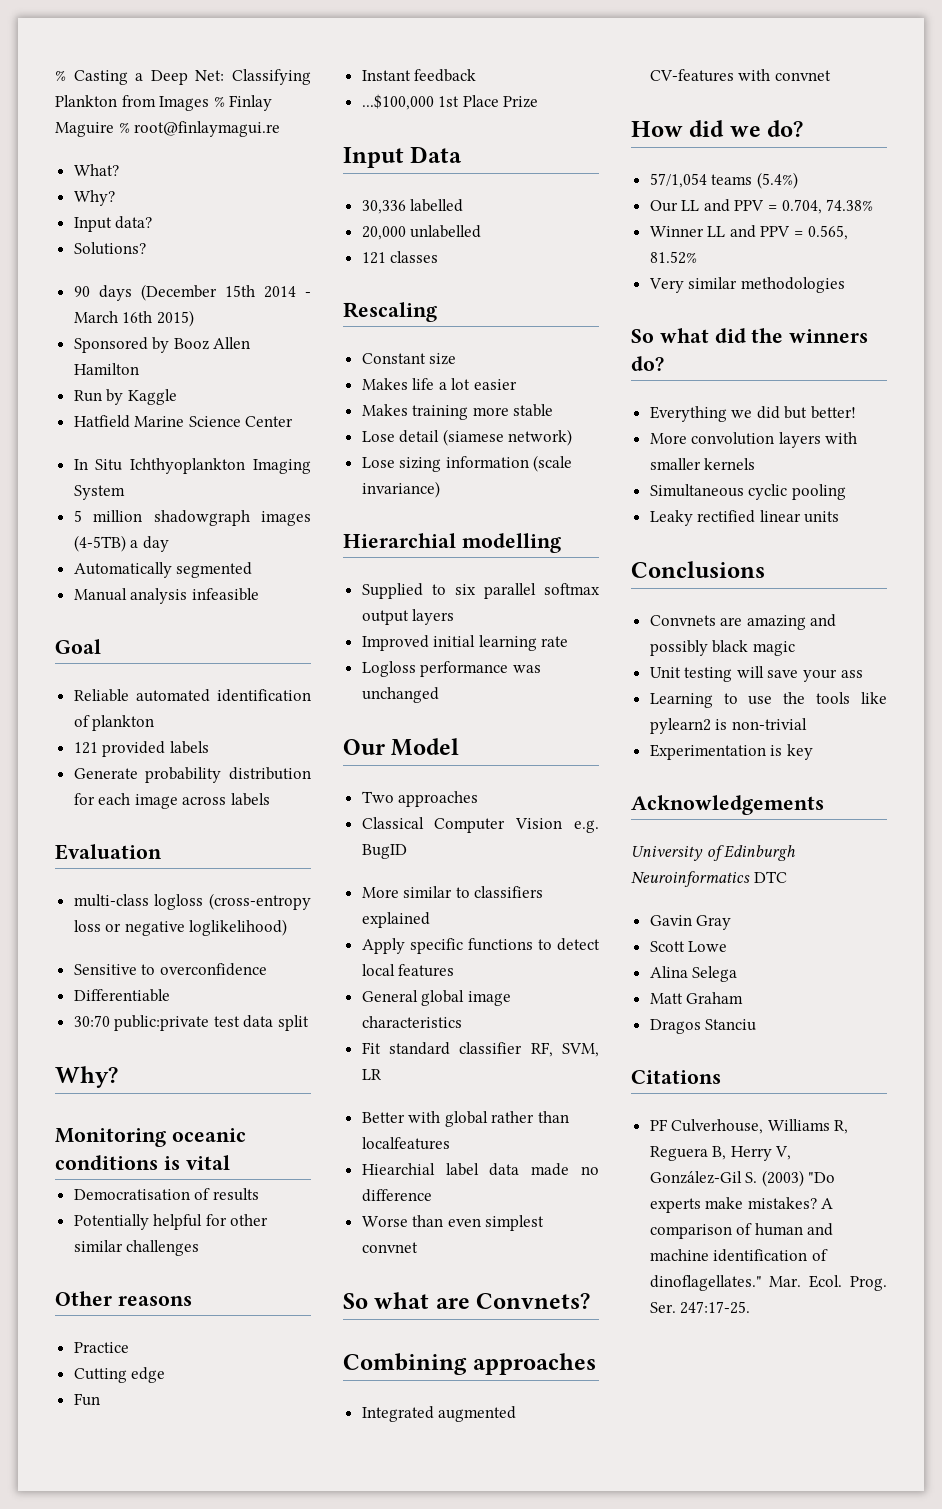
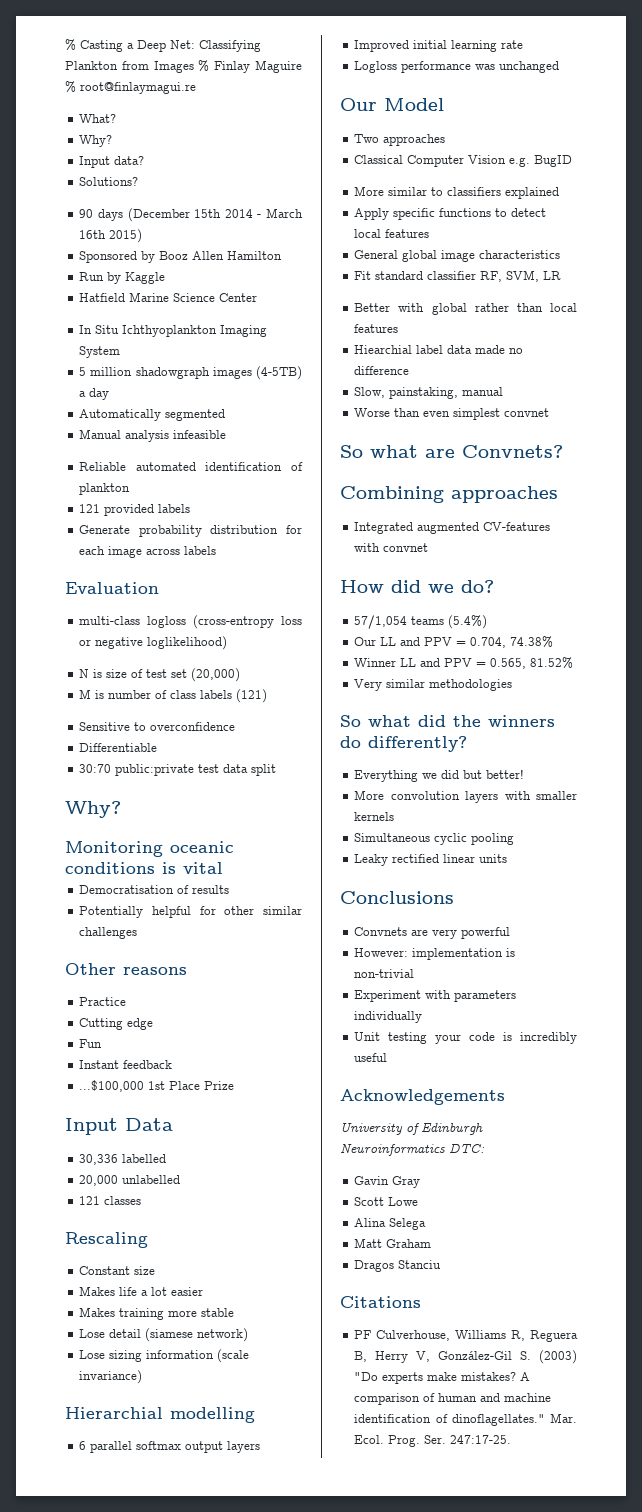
- Goal
+ N is size of test set (20,000)
+ M is number of class labels (121)
- Supplied to six parallel softmax output layers
+ 6 parallel softmax output layers
- Better with global rather than localfeatures
+ Better with global rather than local features
+ Slow, painstaking, manual
- So what did the winners do?
+ So what did the winners do differently?
- Convnets are amazing and possibly black magic
- Unit testing will save your ass
- Learning to use the tools like pylearn2 is non-trivial
- Experimentation is key
+ Convnets are very powerful
+ However: implementation is non-trivial
+ Experiment with parameters individually
+ Unit testing your code is incredibly useful
- University of Edinburgh Neuroinformatics DTC
+ University of Edinburgh Neuroinformatics DTC:

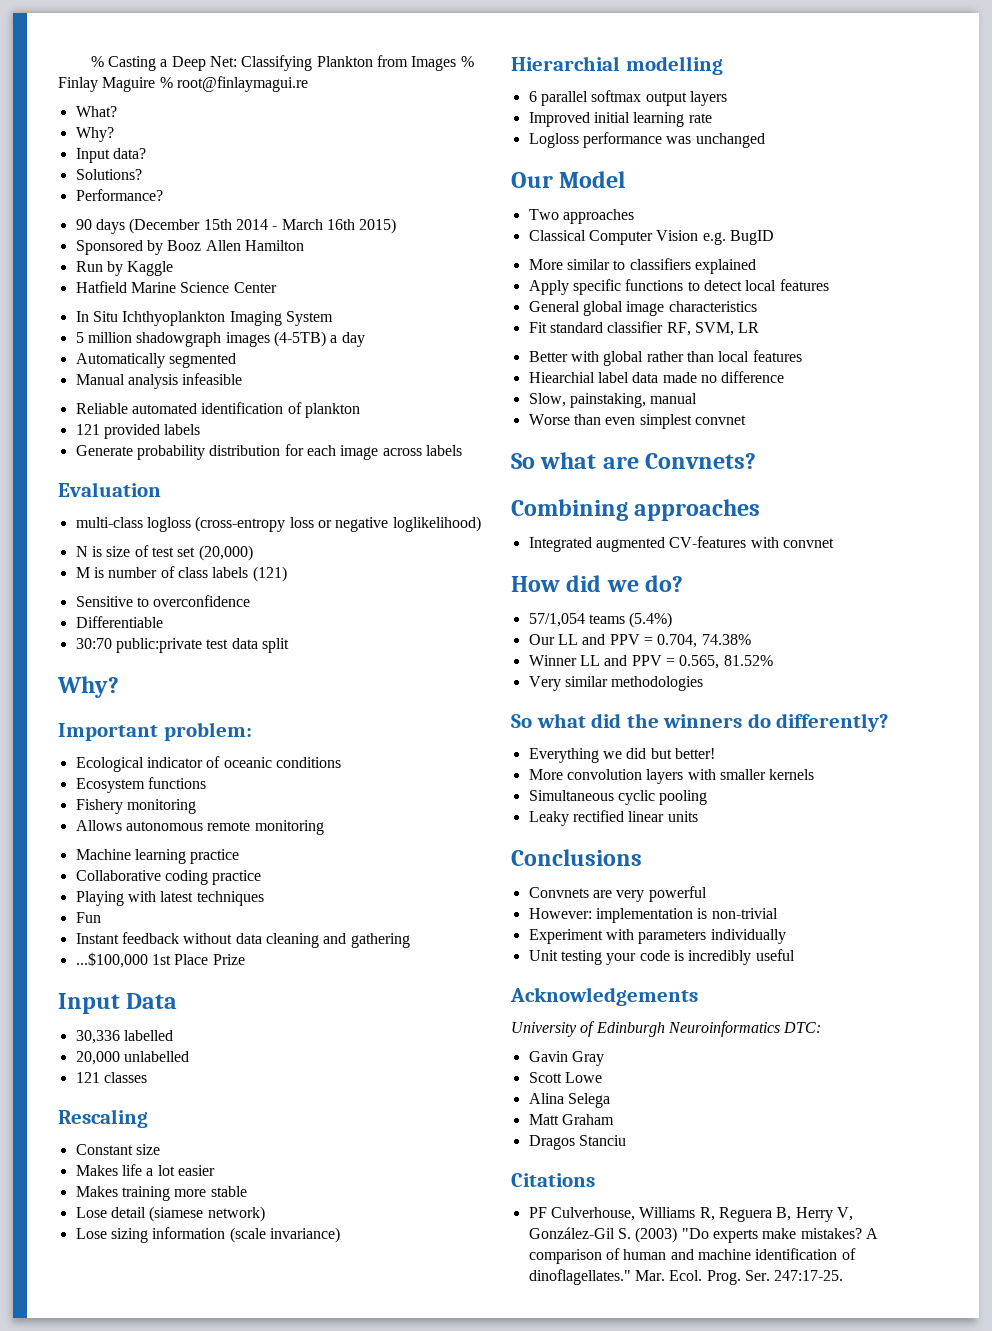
+ Performance?
- Monitoring oceanic conditions is vital
- Democratisation of results
- Potentially helpful for other similar challenges
- Other reasons
- Practice
- Cutting edge
+ Important problem:
+ Ecological indicator of oceanic conditions
+ Ecosystem functions
+ Fishery monitoring
+ Allows autonomous remote monitoring
+ Machine learning practice
+ Collaborative coding practice
+ Playing with latest techniques
  Fun
- Instant feedback
+ Instant feedback without data cleaning and gathering

